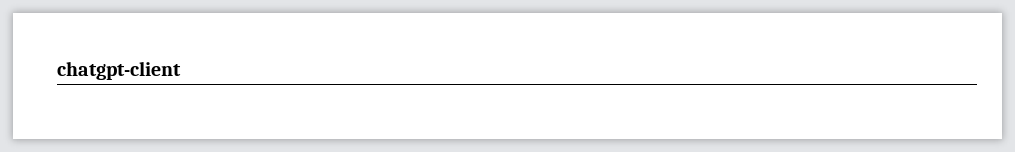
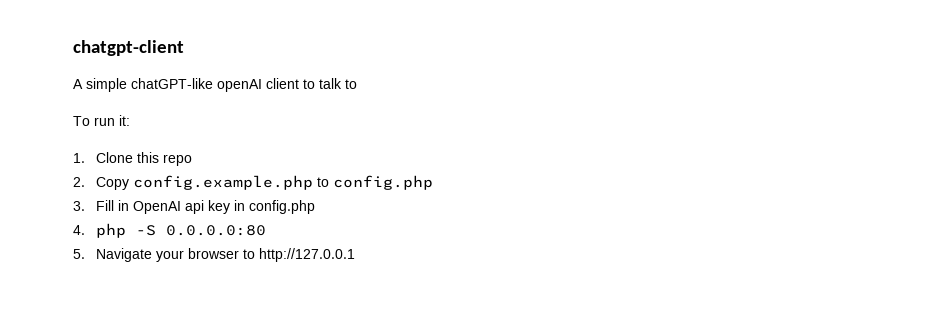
+ A simple chatGPT-like openAI client to talk to
+ To run it:
+ 1. Clone this repo
+ 2. Copy config.example.php to config.php
+ 3. Fill in OpenAI api key in config.php
+ 4. php -S 0.0.0.0:80
+ 5. Navigate your browser to http://127.0.0.1

